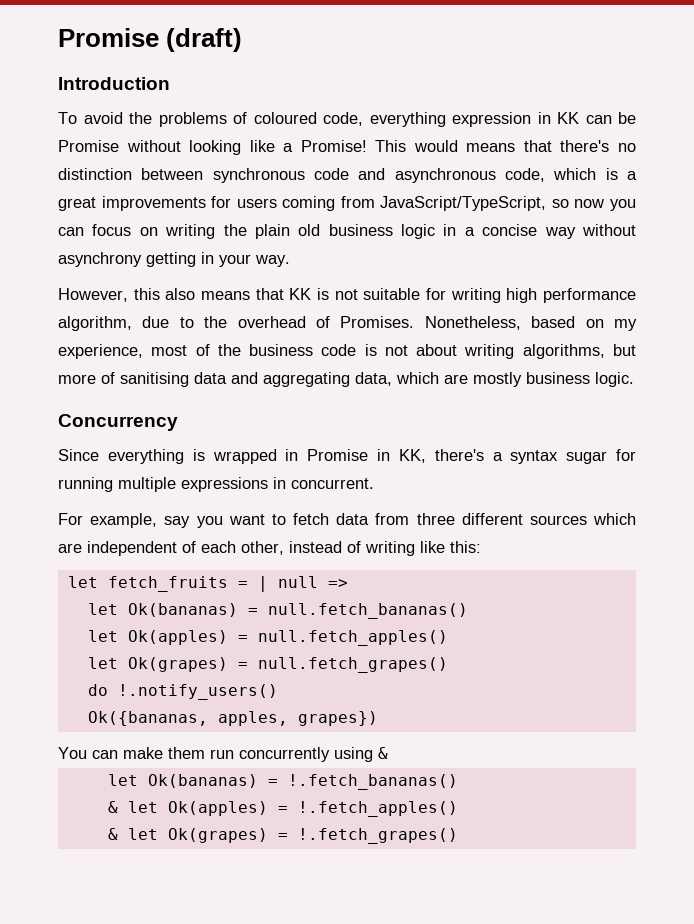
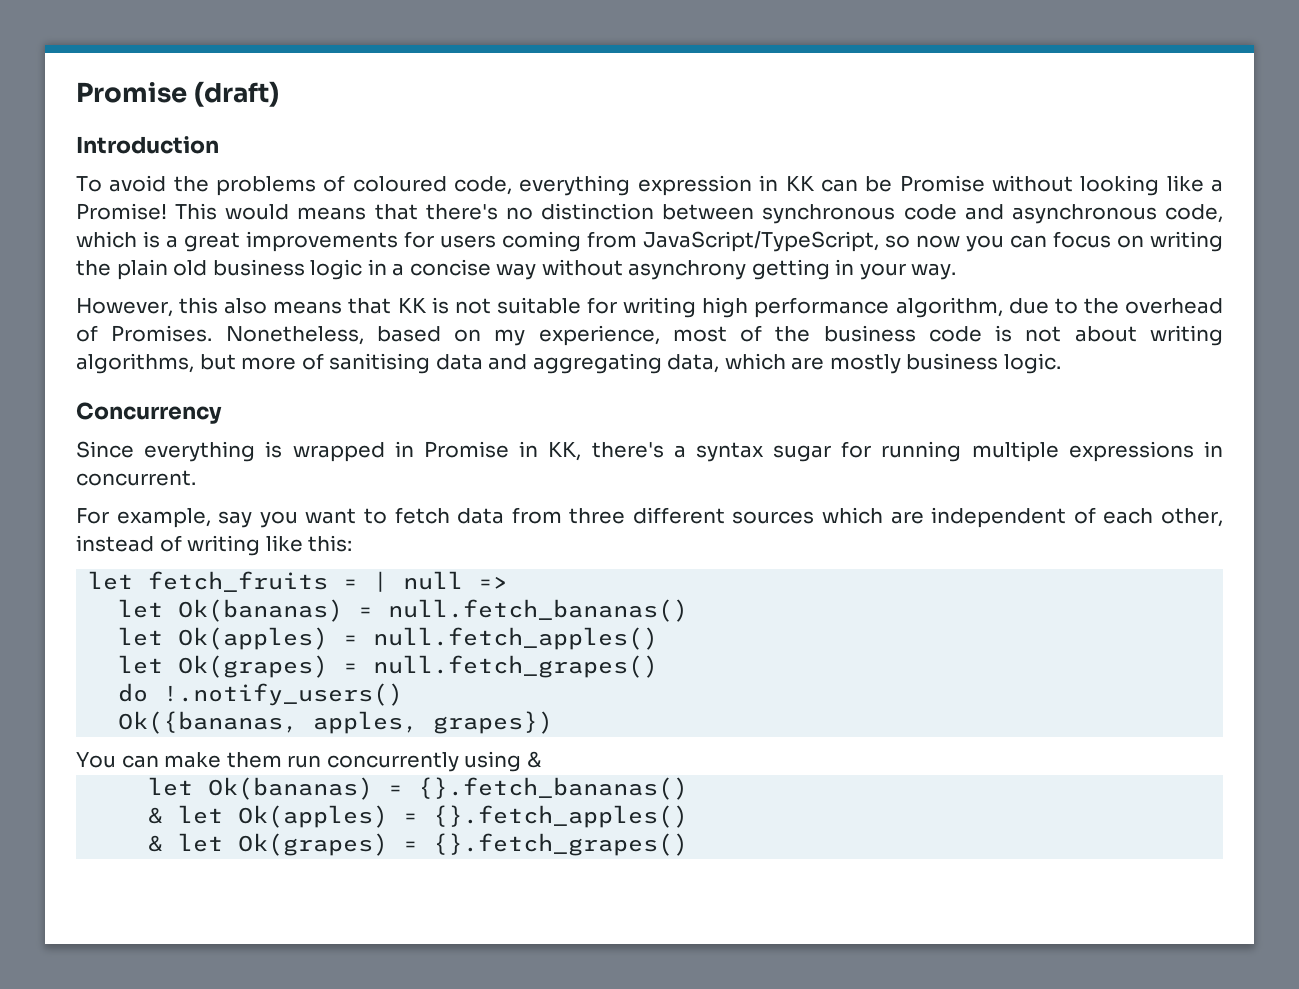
- let Ok(bananas) = !.fetch_bananas()
+ let Ok(bananas) = {}.fetch_bananas()
- & let Ok(apples) = !.fetch_apples()
+ & let Ok(apples) = {}.fetch_apples()
- & let Ok(grapes) = !.fetch_grapes()
+ & let Ok(grapes) = {}.fetch_grapes()

